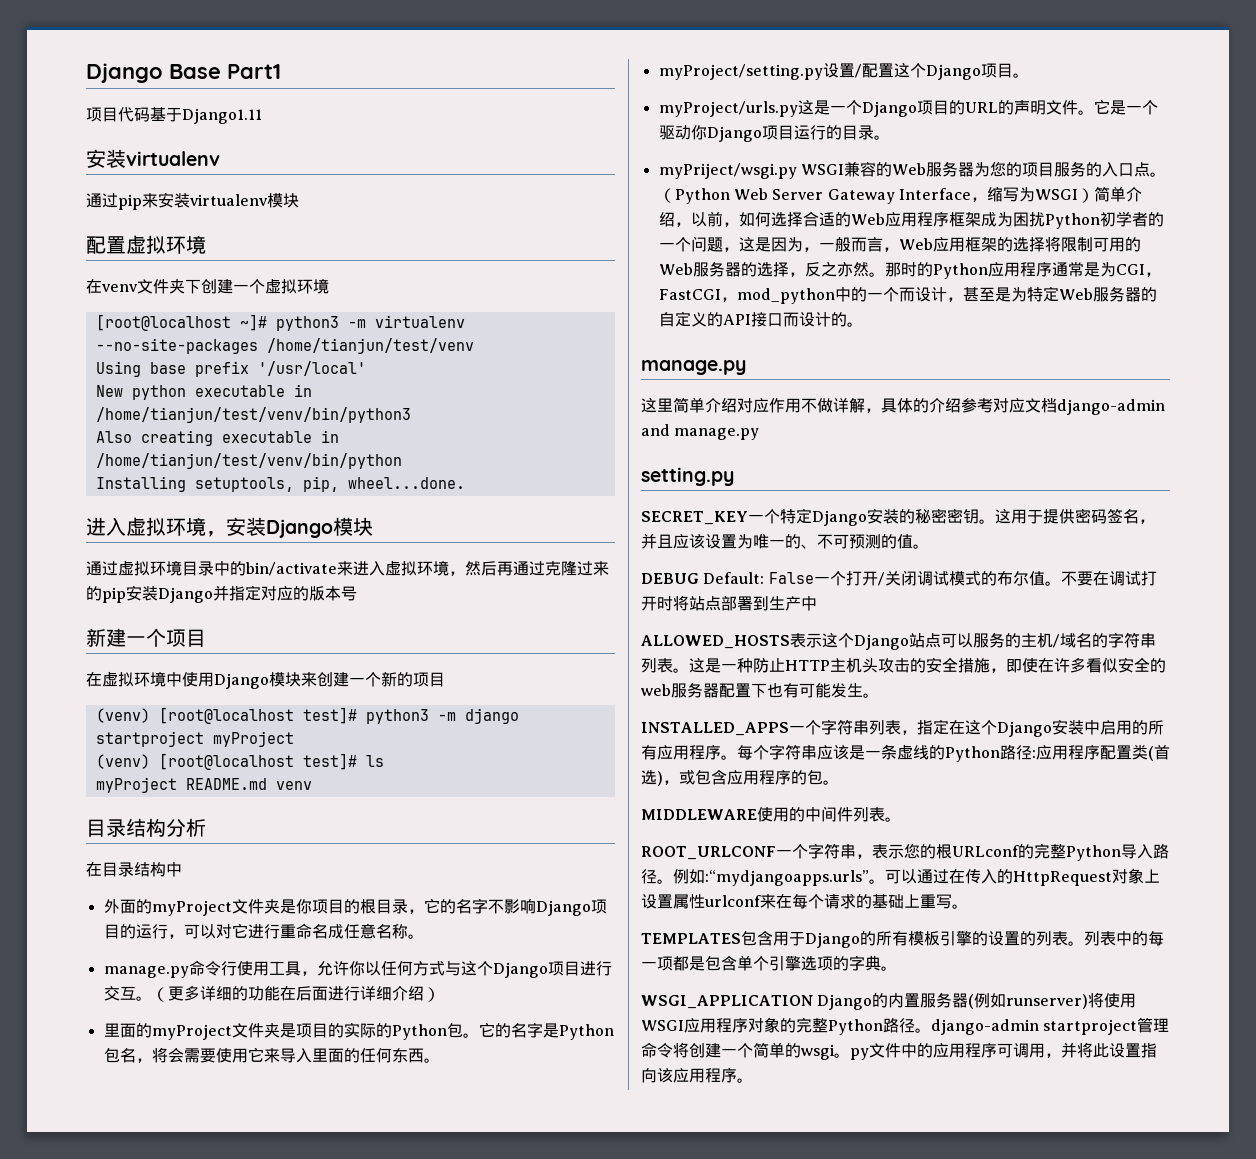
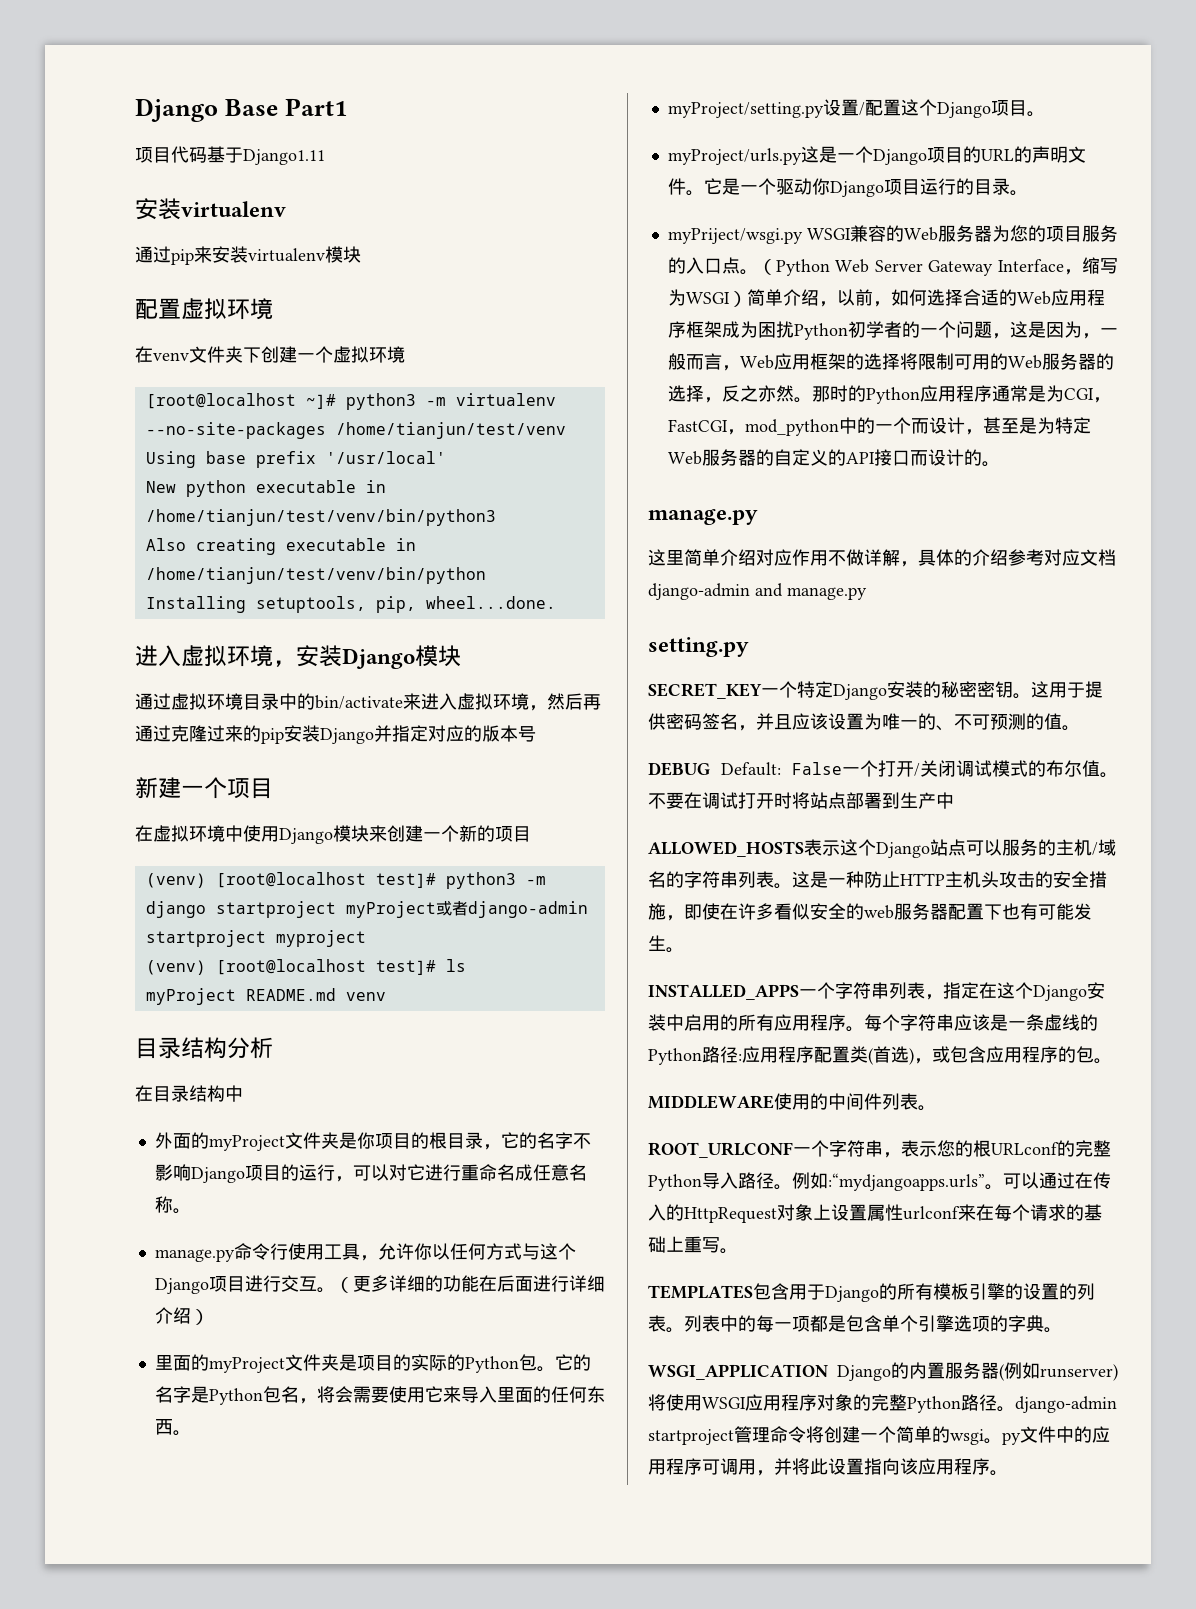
- (venv) [root@localhost test]# python3 -m django startproject myProject
+ (venv) [root@localhost test]# python3 -m django startproject myProject或者django-admin startproject myproject

